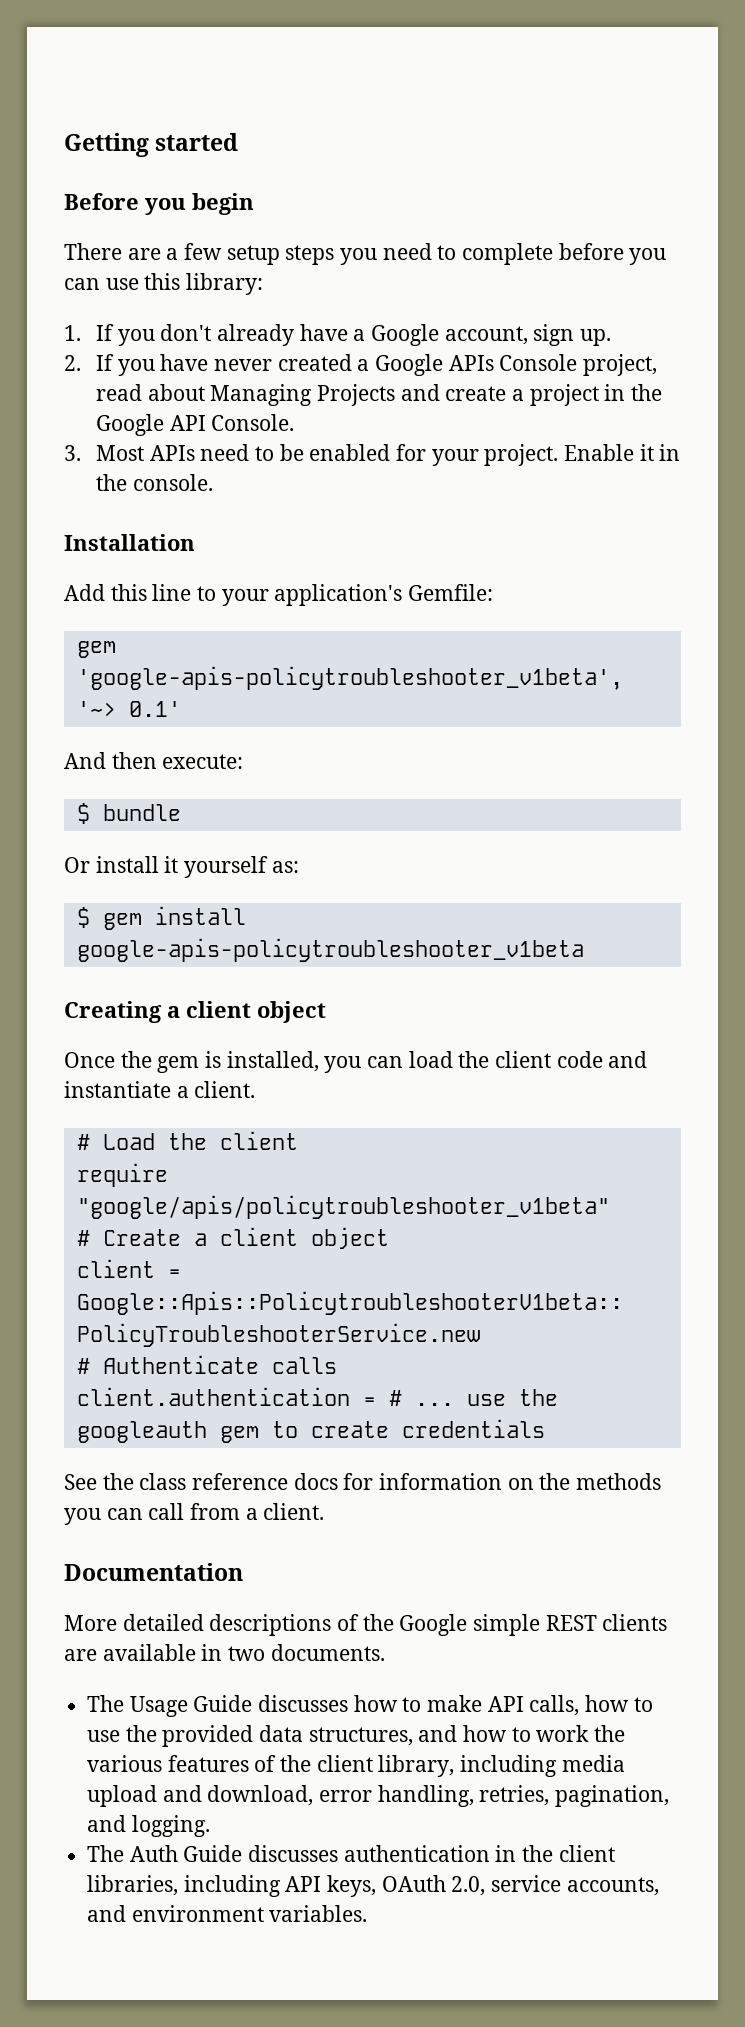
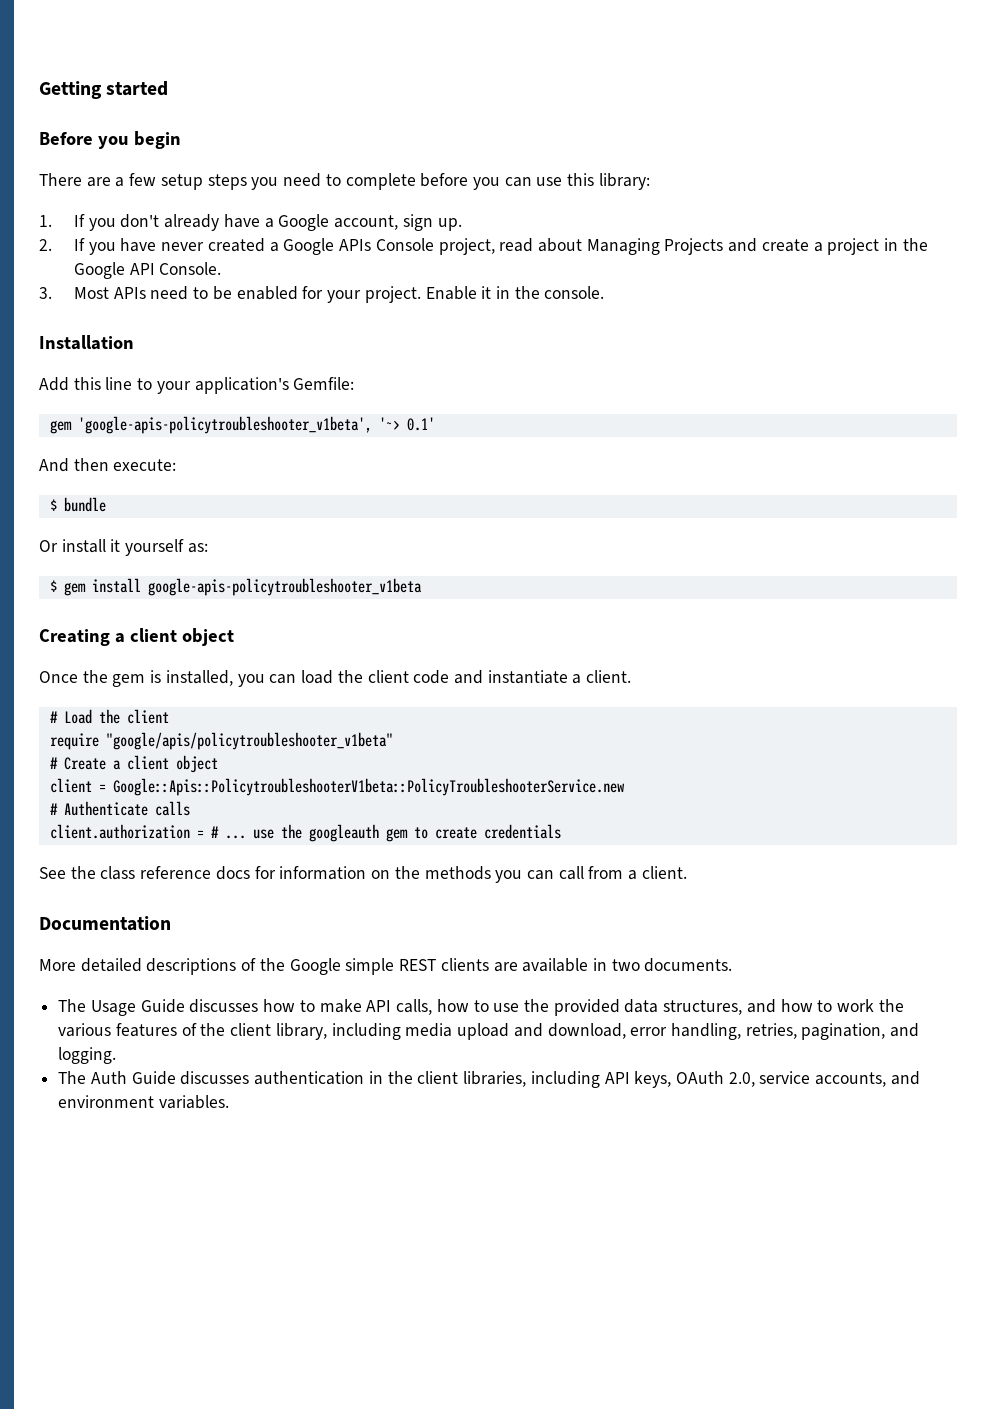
- client.authentication = # ... use the googleauth gem to create credentials
+ client.authorization = # ... use the googleauth gem to create credentials

